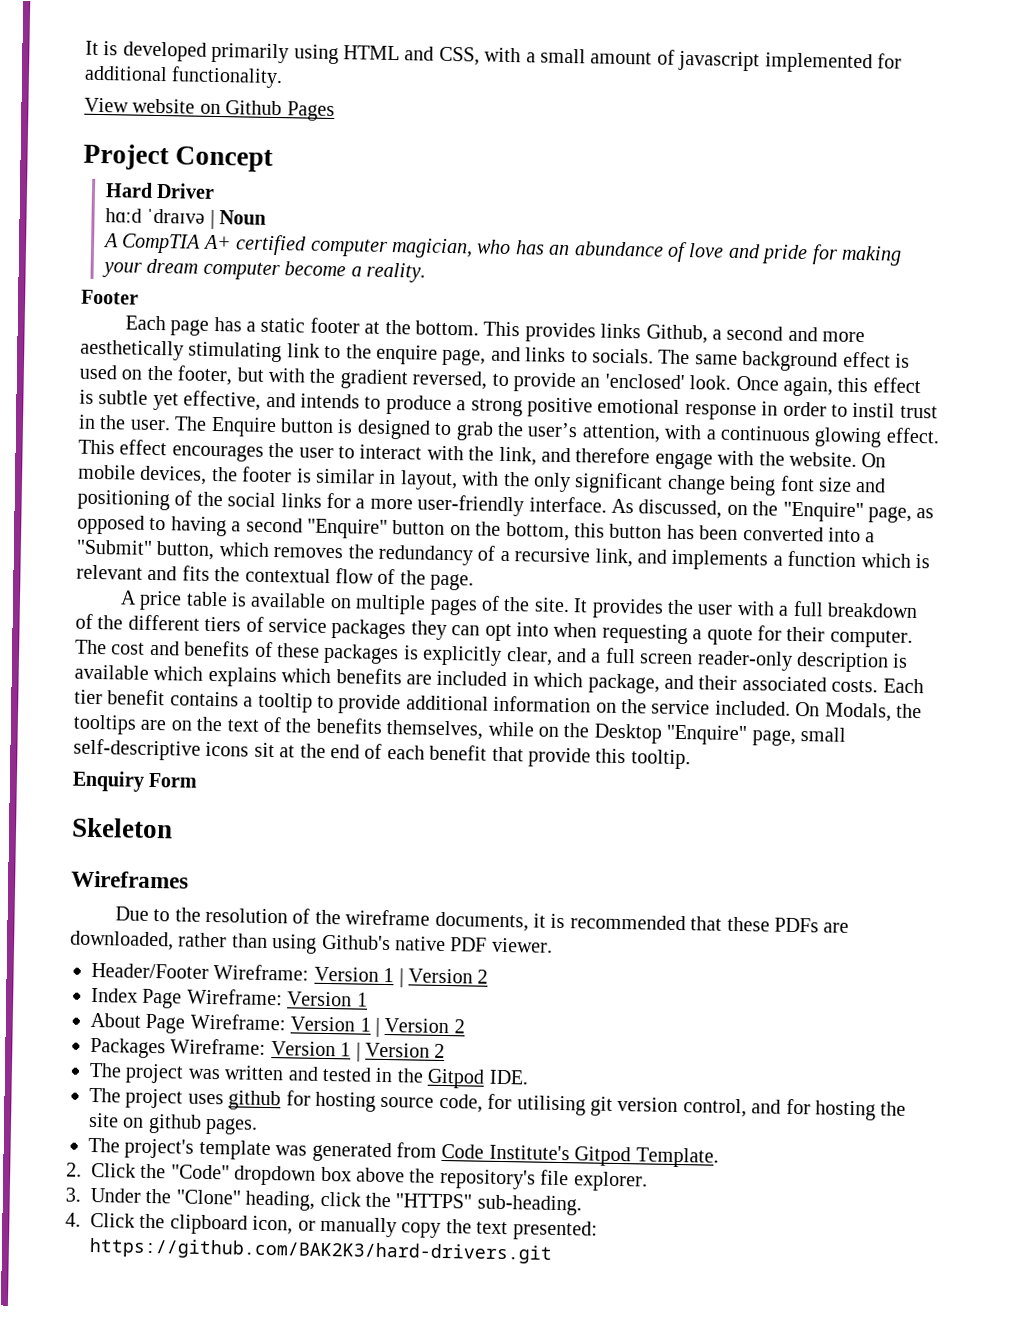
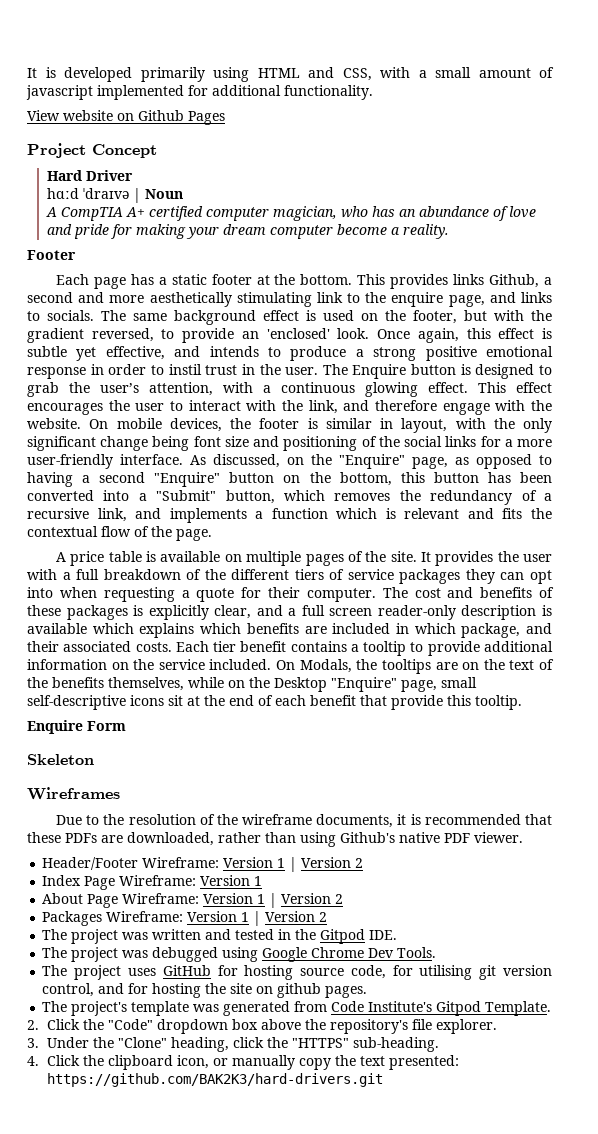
- Enquiry Form
+ Enquire Form
+ The project was debugged using Google Chrome Dev Tools.
- The project uses github for hosting source code, for utilising git version control, and for hosting the site on github pages.
+ The project uses GitHub for hosting source code, for utilising git version control, and for hosting the site on github pages.

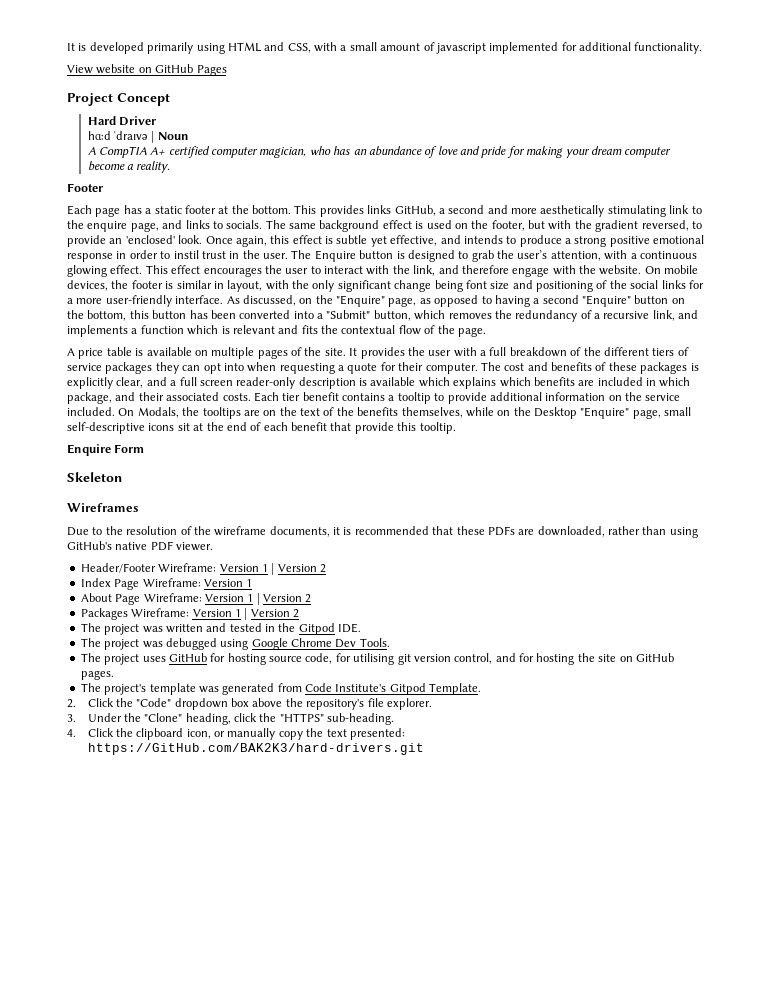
- View website on Github Pages
+ View website on GitHub Pages
- This provides links Github, a second and more aesthetically stimulating link to the enquire page, and links to socials.
+ This provides links GitHub, a second and more aesthetically stimulating link to the enquire page, and links to socials.
- Due to the resolution of the wireframe documents, it is recommended that these PDFs are downloaded, rather than using Github's native PDF viewer.
+ Due to the resolution of the wireframe documents, it is recommended that these PDFs are downloaded, rather than using GitHub's native PDF viewer.
- The project uses GitHub for hosting source code, for utilising git version control, and for hosting the site on github pages.
+ The project uses GitHub for hosting source code, for utilising git version control, and for hosting the site on GitHub pages.
- 4. Click the clipboard icon, or manually copy the text presented: https://github.com/BAK2K3/hard-drivers.git
+ 4. Click the clipboard icon, or manually copy the text presented: https://GitHub.com/BAK2K3/hard-drivers.git

